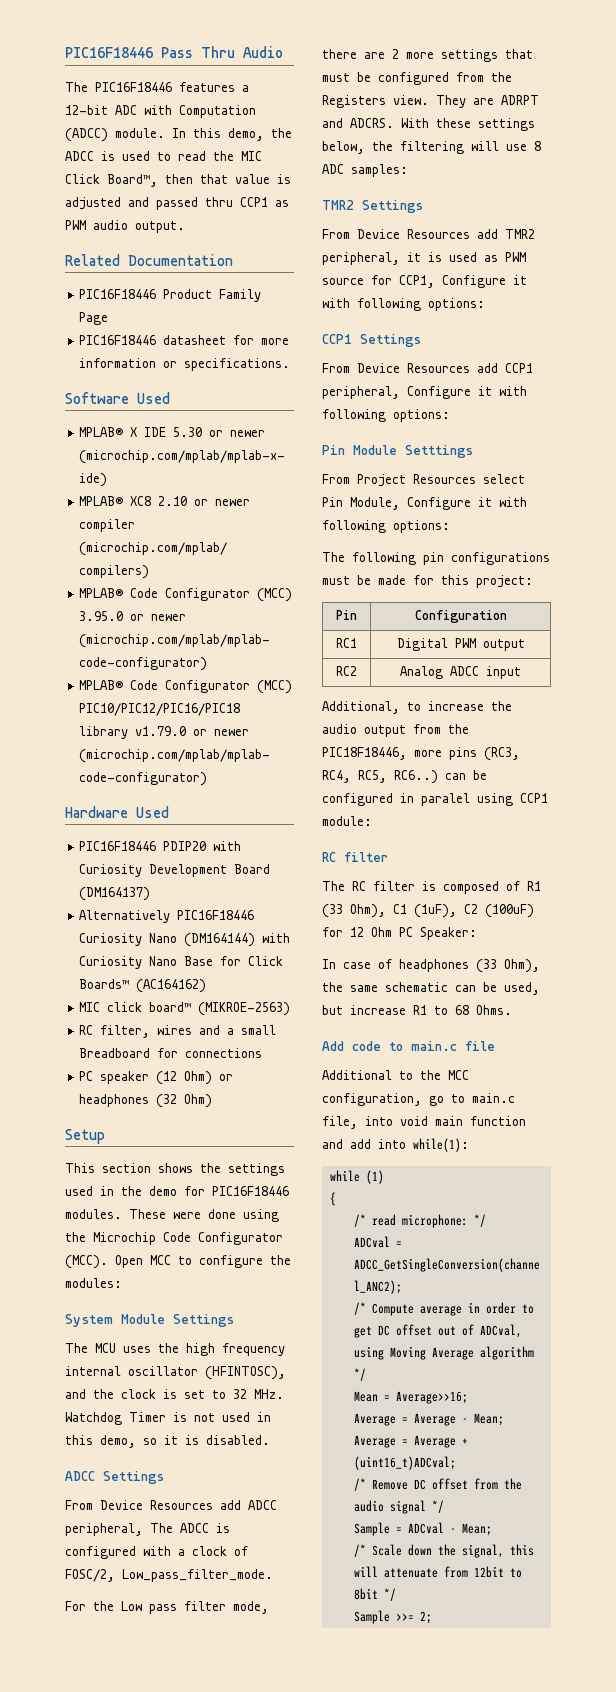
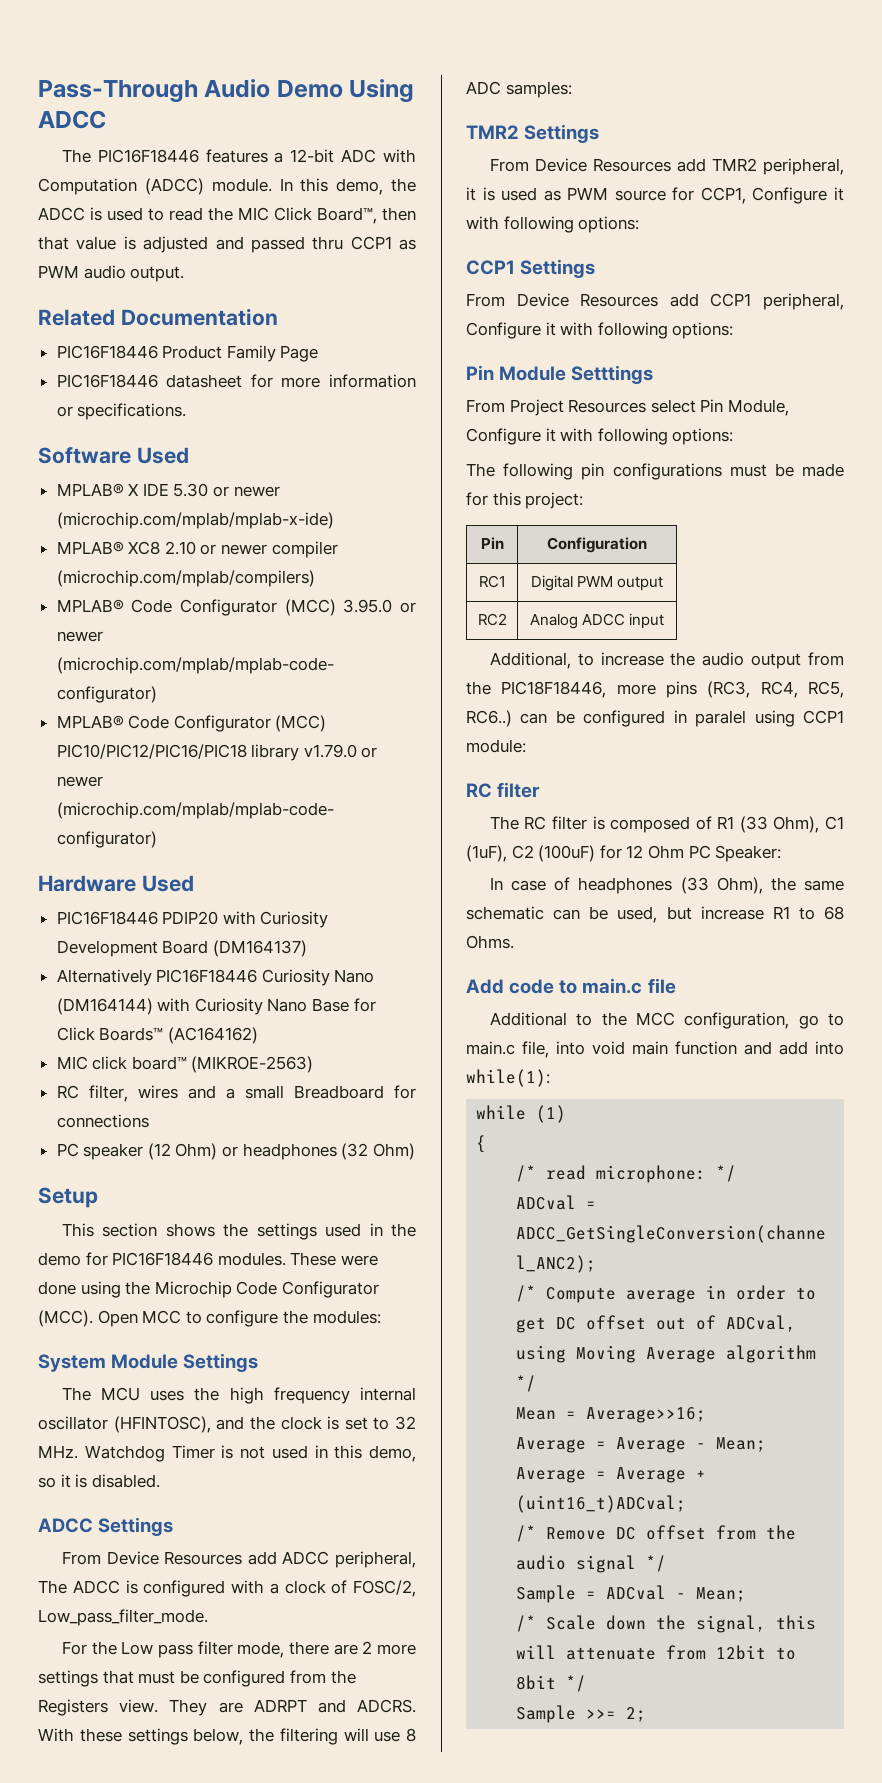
- PIC16F18446 Pass Thru Audio
+ Pass-Through Audio Demo Using ADCC

